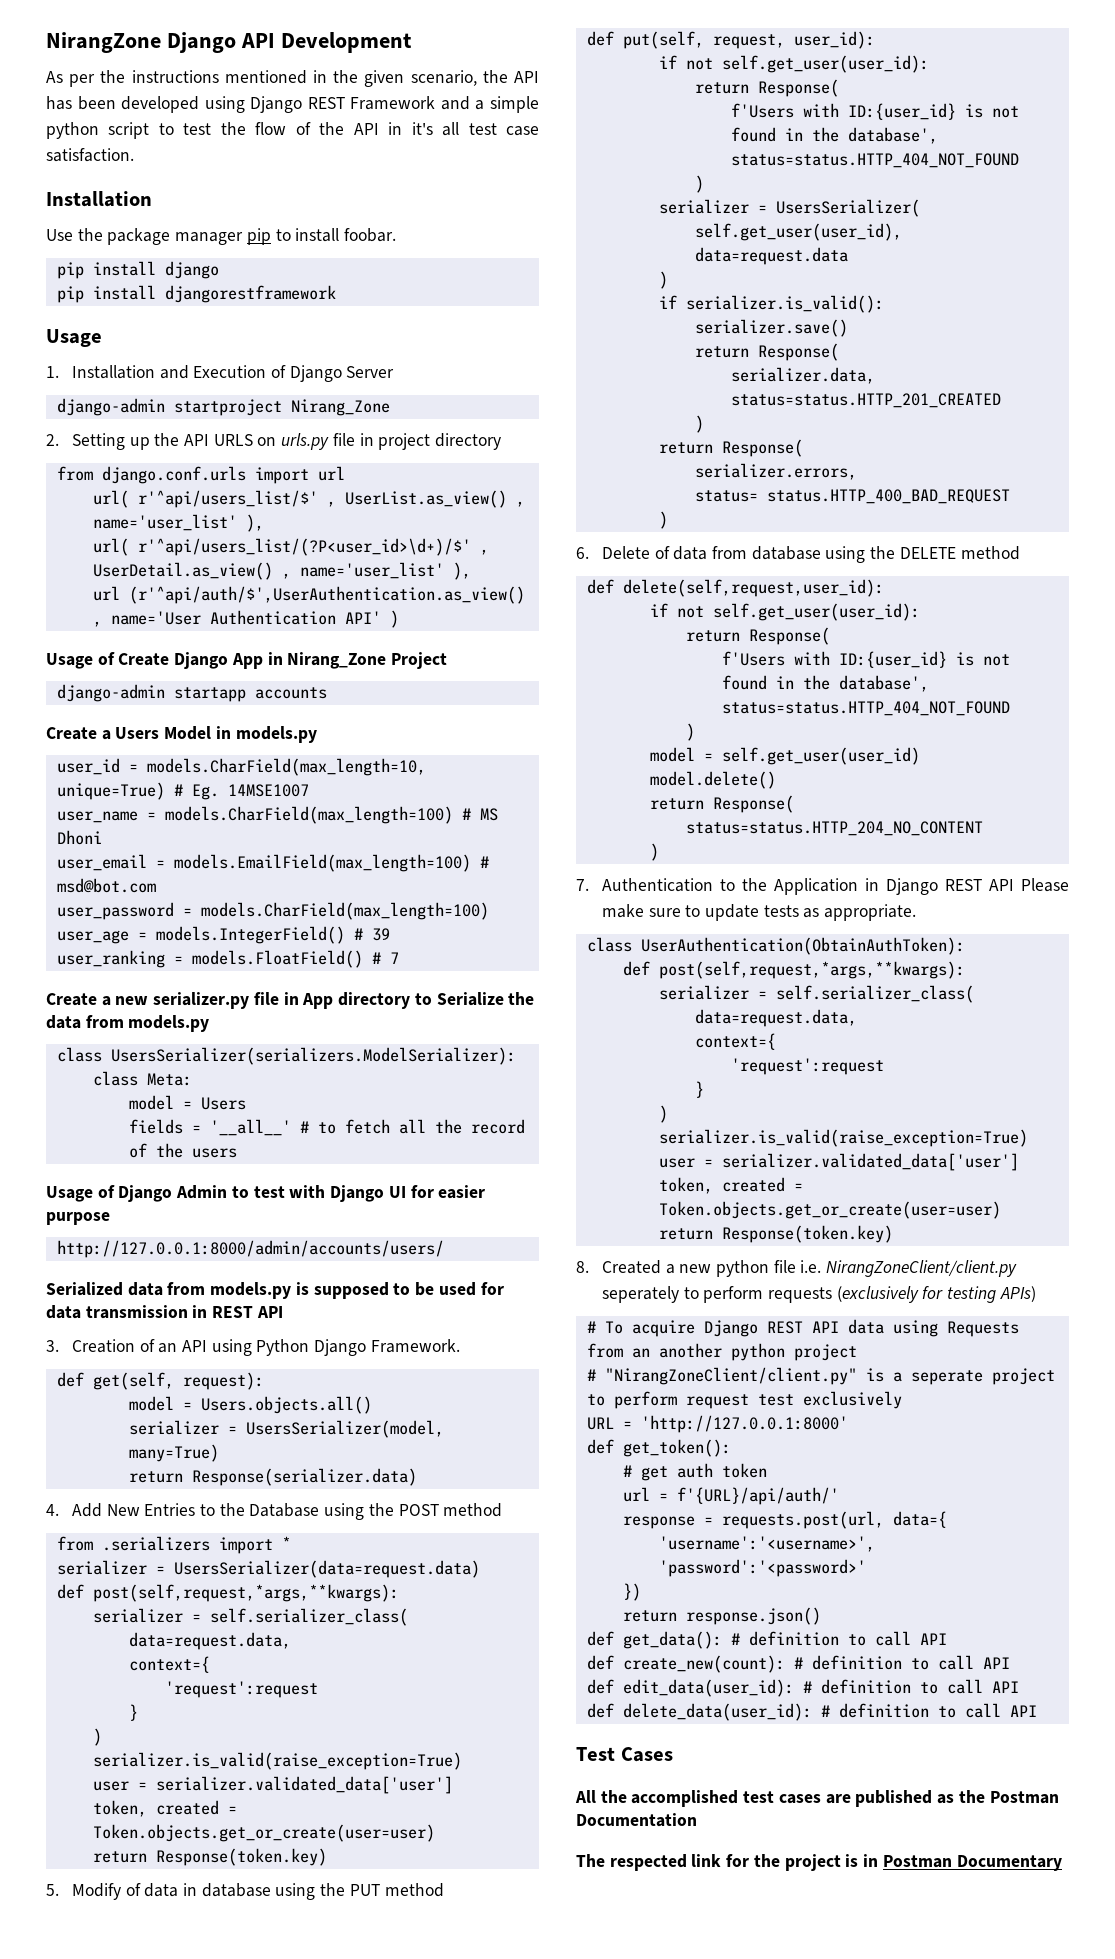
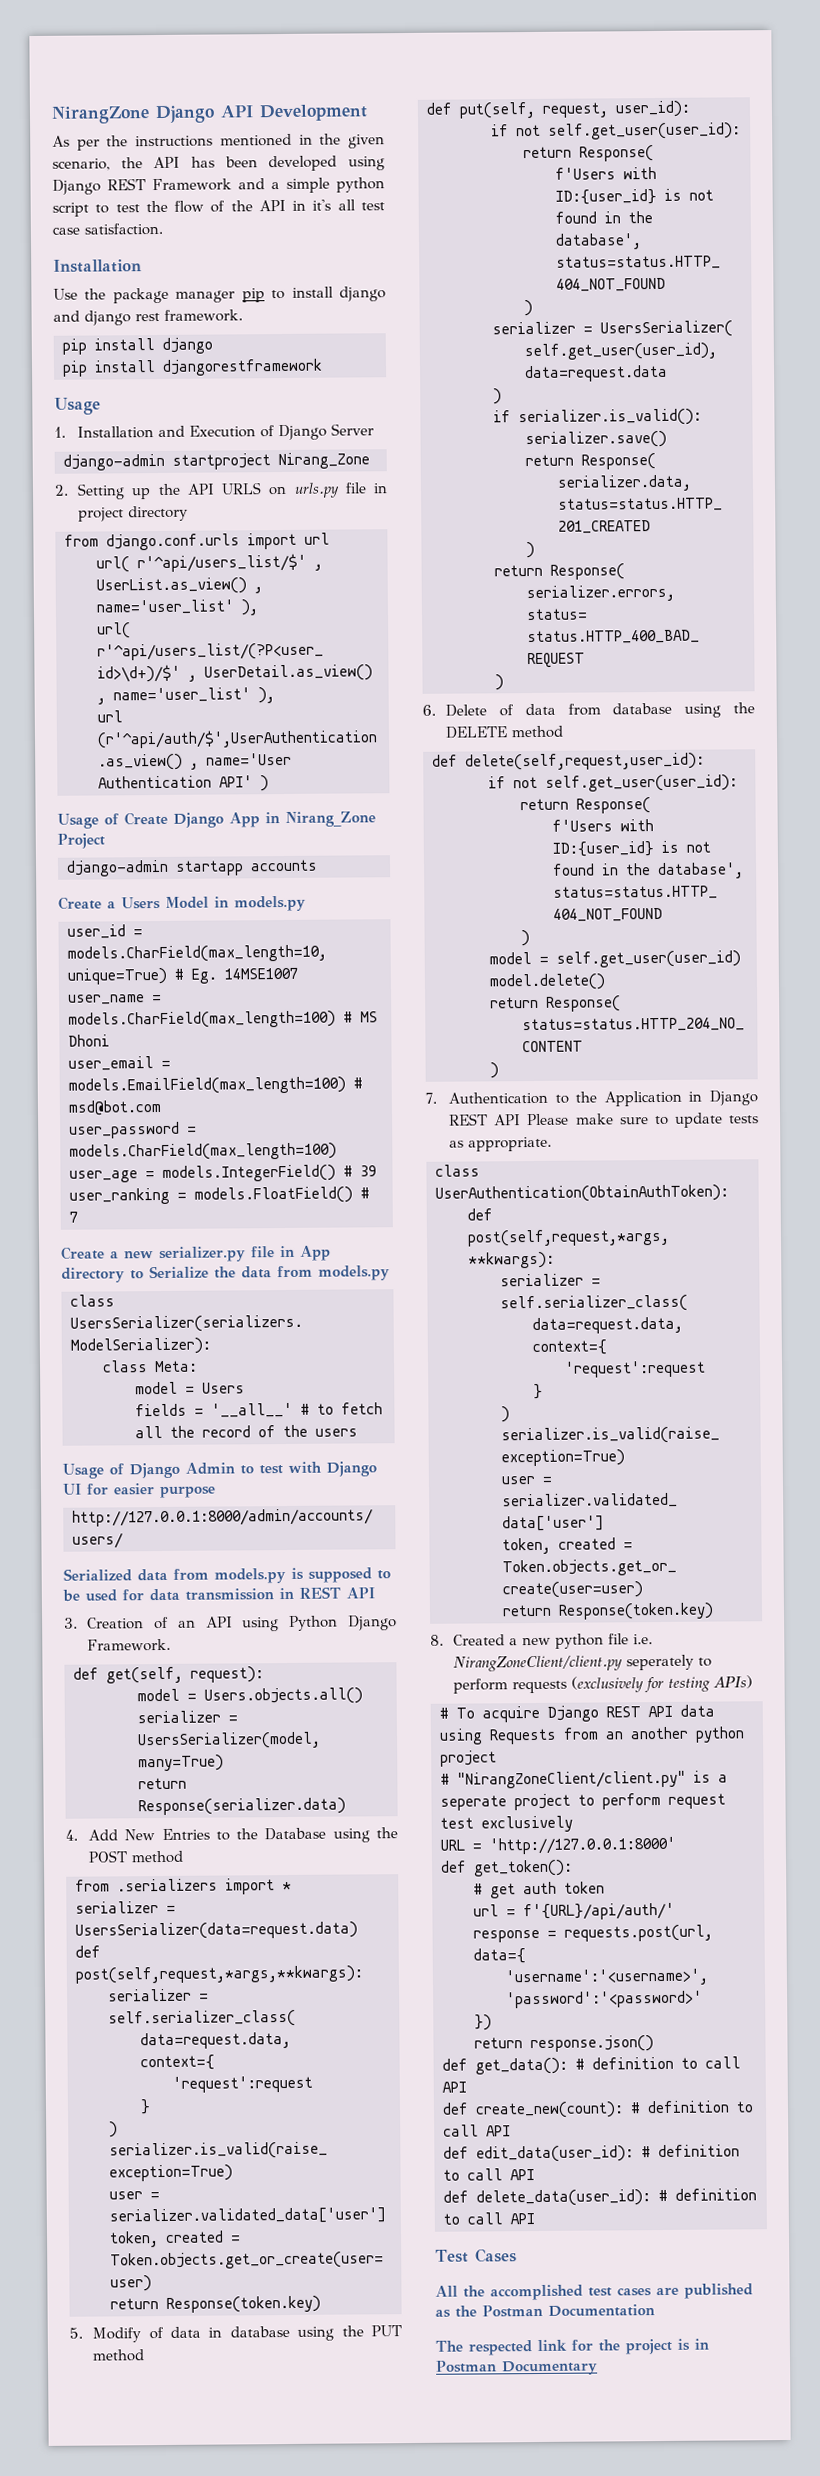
- Use the package manager pip to install foobar.
+ Use the package manager pip to install django and django rest framework.

